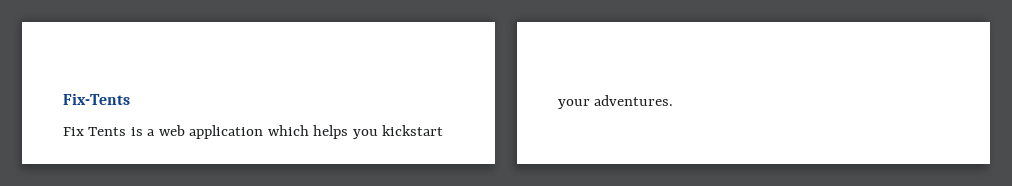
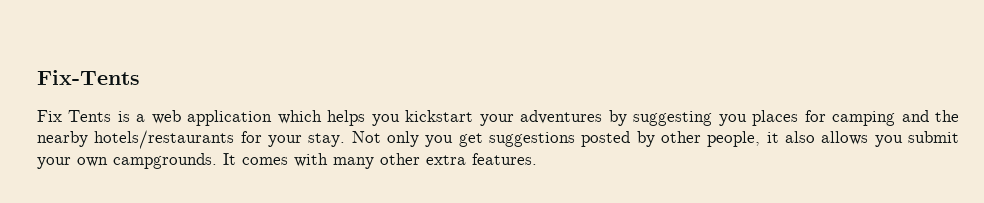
- Fix Tents is a web application which helps you kickstart your adventures.
+ Fix Tents is a web application which helps you kickstart your adventures by suggesting you places for camping and the nearby hotels/restaurants for your stay. Not only you get suggestions posted by other people, it also allows you submit your own campgrounds. It comes with many other extra features.

